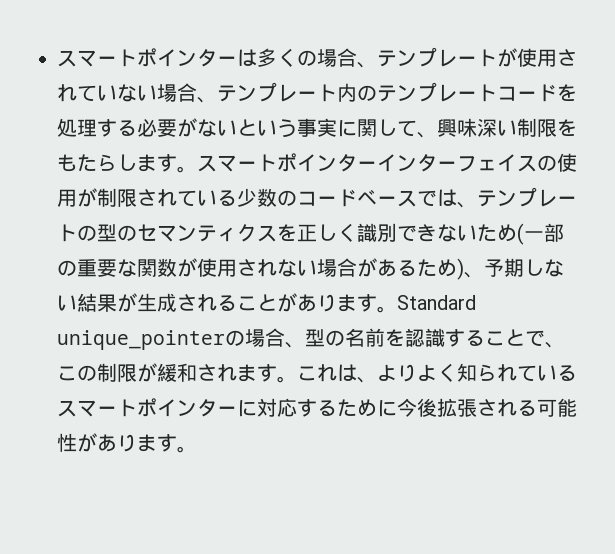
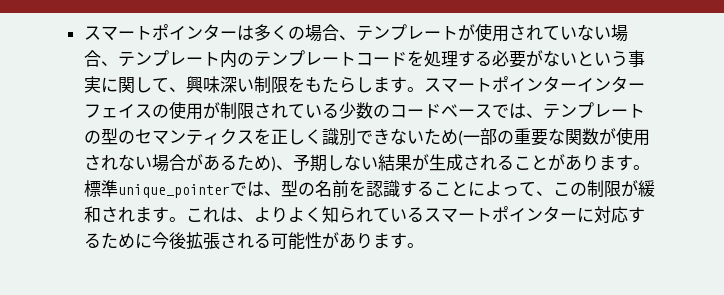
- Standard unique_pointerの場合、型の名前を認識することで、この制限が緩和されます。
+ 標準unique_pointerでは、型の名前を認識することによって、この制限が緩和されます。

